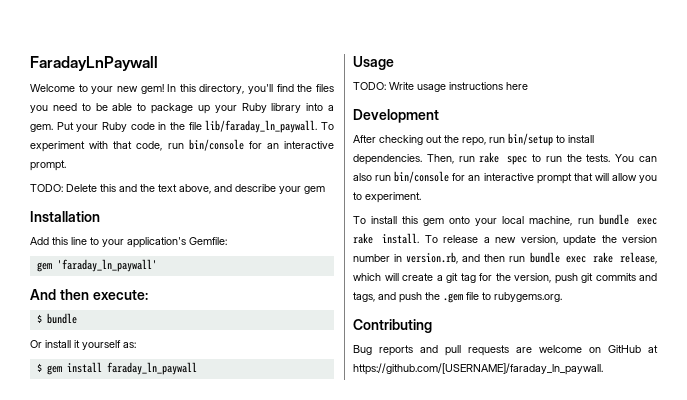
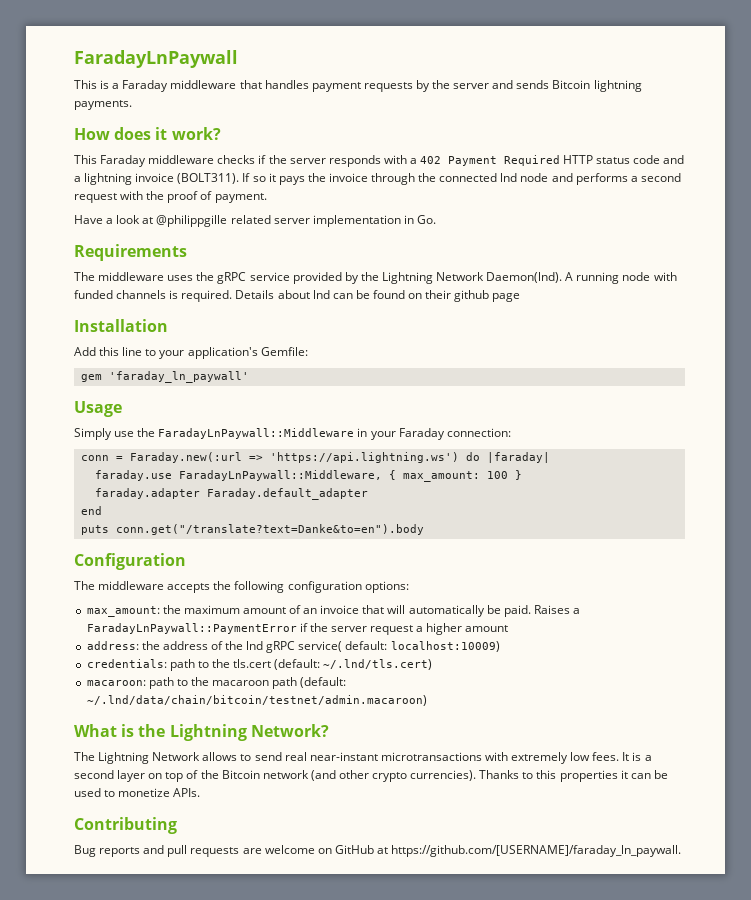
- Welcome to your new gem! In this directory, you'll find the files you need to be able to package up your Ruby library into a gem. Put your Ruby code in the file lib/faraday_ln_paywall. To experiment with that code, run bin/console for an interactive prompt.
- TODO: Delete this and the text above, and describe your gem
+ This is a Faraday middleware that handles payment requests by the server and sends Bitcoin lightning payments.
+ How does it work?
+ This Faraday middleware checks if the server responds with a 402 Payment Required HTTP status code and a lightning invoice (BOLT311). If so it pays the invoice through the connected lnd node and performs a second request with the proof of payment.
+ Have a look at @philippgille related server implementation in Go.
+ Requirements
+ The middleware uses the gRPC service provided by the Lightning Network Daemon(lnd). A running node with funded channels is required. Details about lnd can be found on their github page
- And then execute:
- $ bundle
- Or install it yourself as:
- $ gem install faraday_ln_paywall
  Usage
- TODO: Write usage instructions here
- Development
- After checking out the repo, run bin/setup to install dependencies. Then, run rake spec to run the tests. You can also run bin/console for an interactive prompt that will allow you to experiment.
- To install this gem onto your local machine, run bundle exec rake install. To release a new version, update the version number in version.rb, and then run bundle exec rake release, which will create a git tag for the version, push git commits and tags, and push the .gem file to rubygems.org.
+ Simply use the FaradayLnPaywall::Middleware in your Faraday connection:
+ conn = Faraday.new(:url => 'https://api.lightning.ws') do |faraday|
+ faraday.use FaradayLnPaywall::Middleware, { max_amount: 100 }
+ faraday.adapter Faraday.default_adapter
+ end
+ puts conn.get("/translate?text=Danke&to=en").body
+ Configuration
+ The middleware accepts the following configuration options:
+ max_amount: the maximum amount of an invoice that will automatically be paid. Raises a FaradayLnPaywall::PaymentError if the server request a higher amount
+ address: the address of the lnd gRPC service( default: localhost:10009)
+ credentials: path to the tls.cert (default: ~/.lnd/tls.cert)
+ macaroon: path to the macaroon path (default: ~/.lnd/data/chain/bitcoin/testnet/admin.macaroon)
+ What is the Lightning Network?
+ The Lightning Network allows to send real near-instant microtransactions with extremely low fees. It is a second layer on top of the Bitcoin network (and other crypto currencies). Thanks to this properties it can be used to monetize APIs.

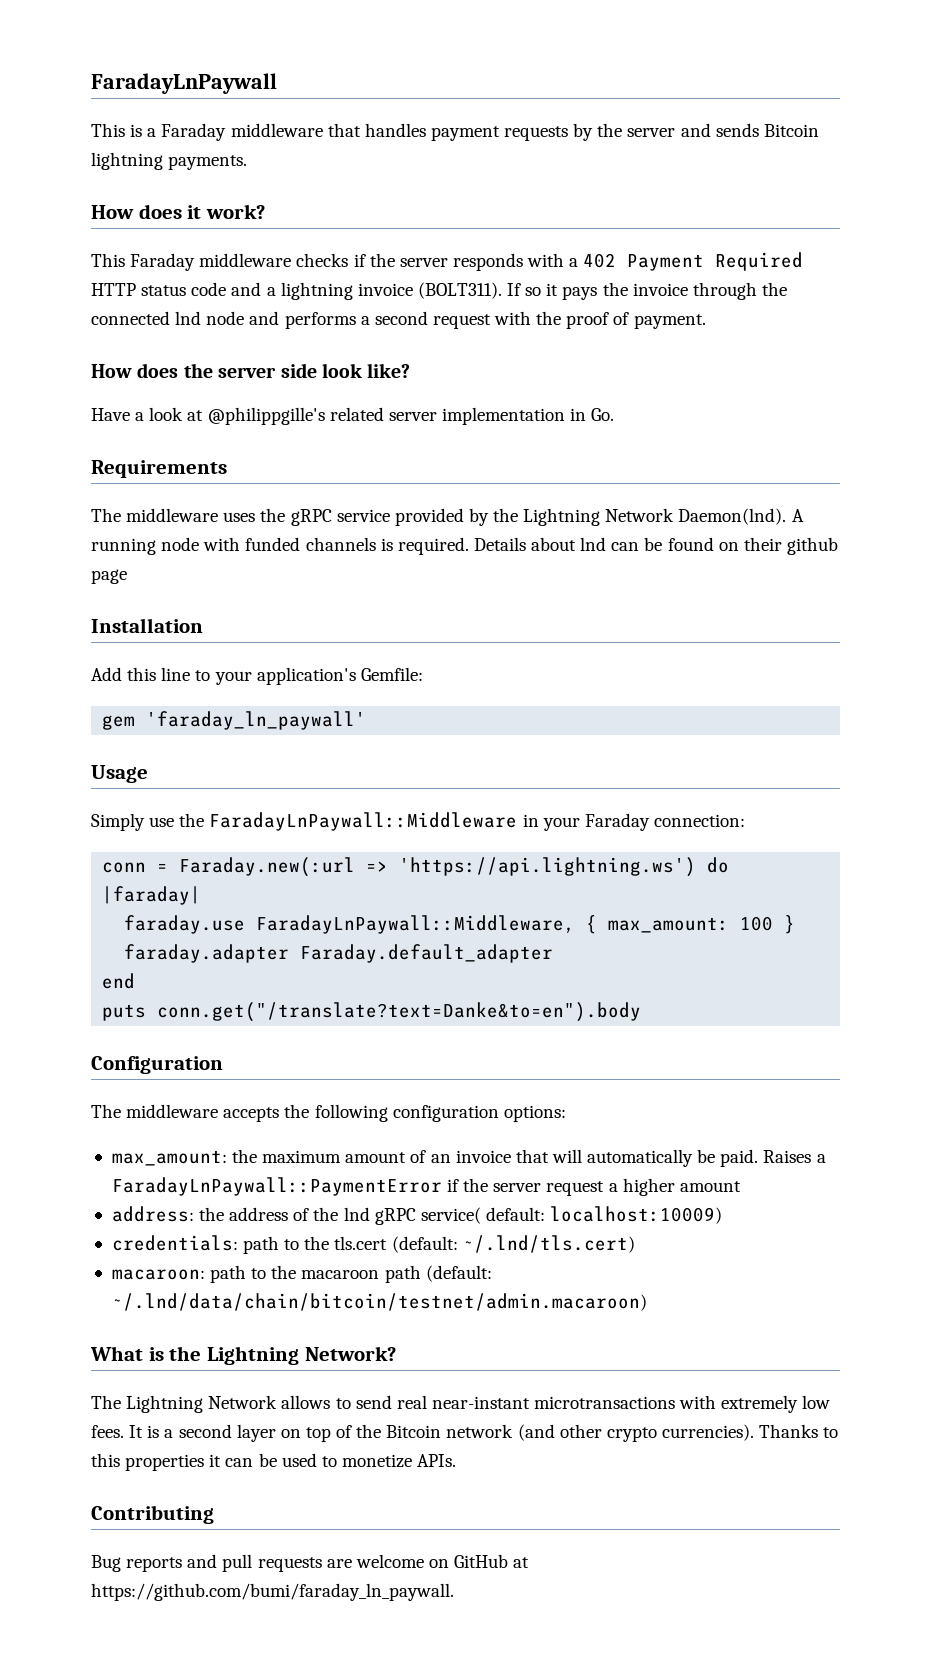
+ How does the server side look like?
- Have a look at @philippgille related server implementation in Go.
+ Have a look at @philippgille's related server implementation in Go.
- Bug reports and pull requests are welcome on GitHub at https://github.com/[USERNAME]/faraday_ln_paywall.
+ Bug reports and pull requests are welcome on GitHub at https://github.com/bumi/faraday_ln_paywall.

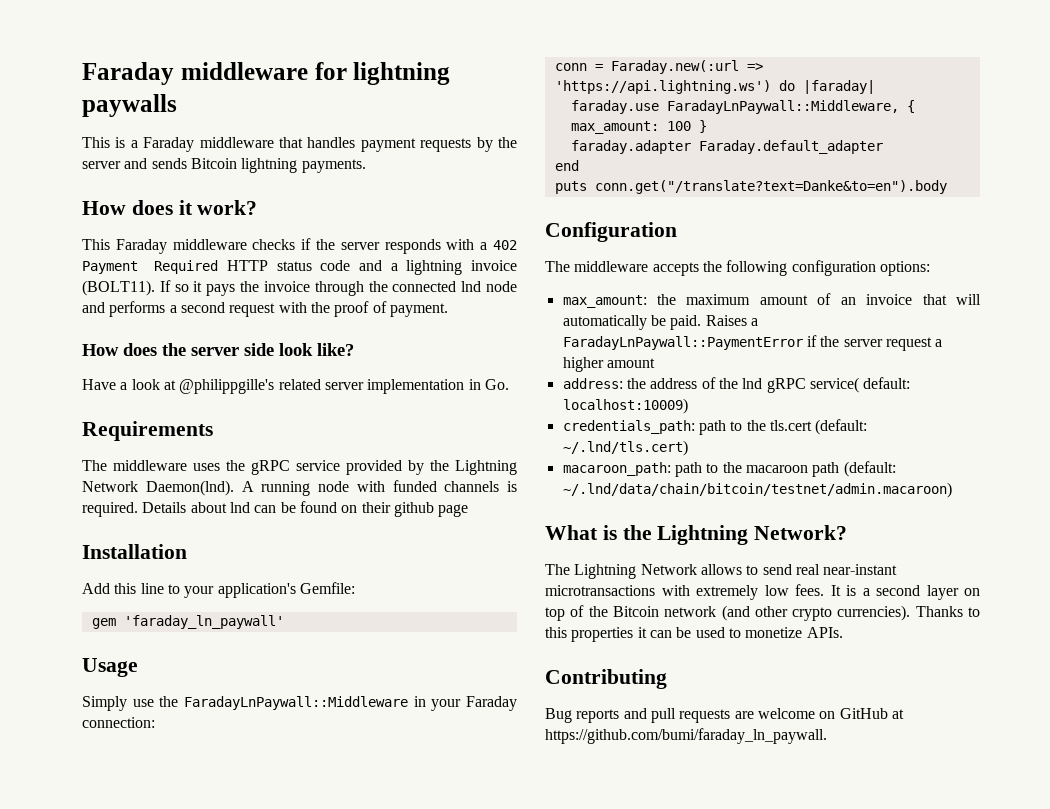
- FaradayLnPaywall
+ Faraday middleware for lightning paywalls
- This Faraday middleware checks if the server responds with a 402 Payment Required HTTP status code and a lightning invoice (BOLT311).
+ This Faraday middleware checks if the server responds with a 402 Payment Required HTTP status code and a lightning invoice (BOLT11).
- credentials: path to the tls.cert (default: ~/.lnd/tls.cert)
+ credentials_path: path to the tls.cert (default: ~/.lnd/tls.cert)
- macaroon: path to the macaroon path (default: ~/.lnd/data/chain/bitcoin/testnet/admin.macaroon)
+ macaroon_path: path to the macaroon path (default: ~/.lnd/data/chain/bitcoin/testnet/admin.macaroon)

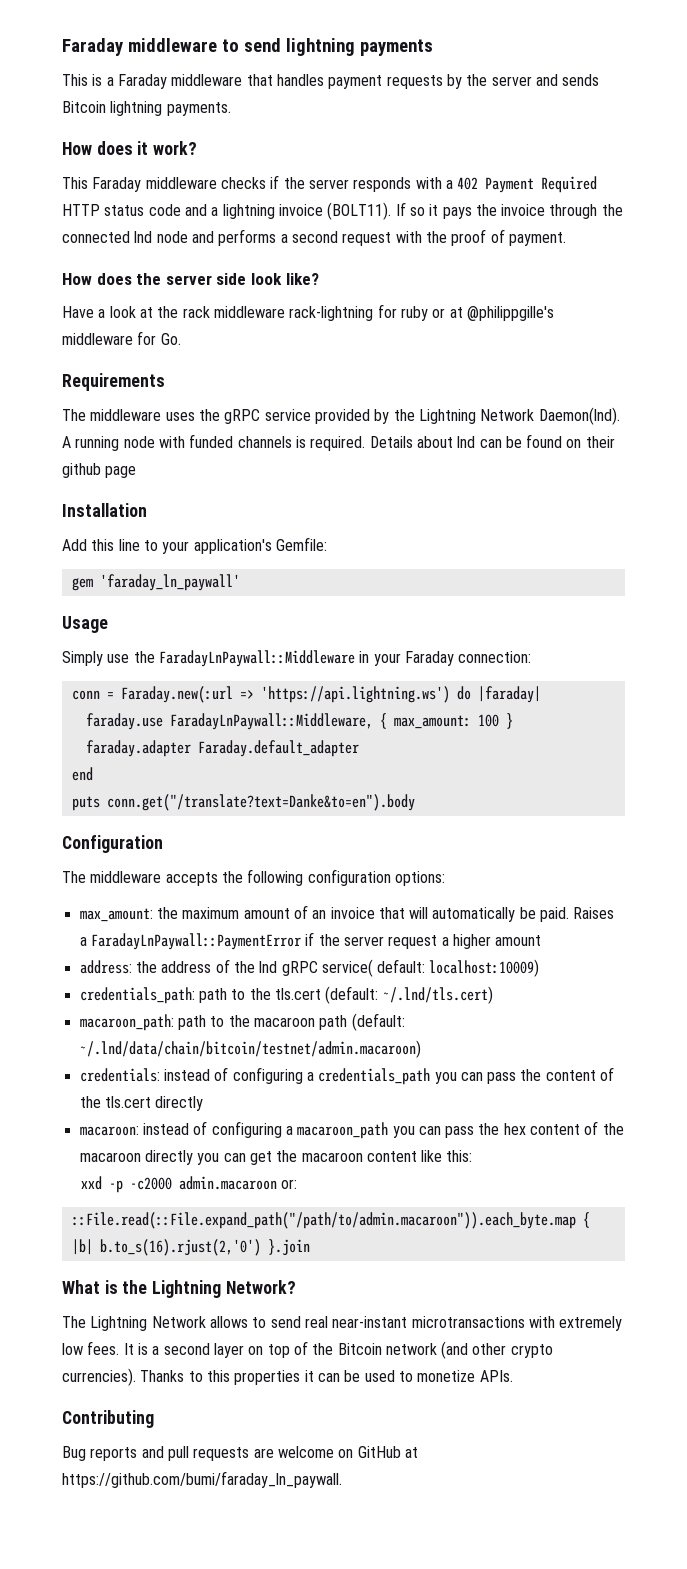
- Faraday middleware for lightning paywalls
+ Faraday middleware to send lightning payments
- Have a look at @philippgille's related server implementation in Go.
+ Have a look at the rack middleware rack-lightning for ruby or at @philippgille's middleware for Go.
+ credentials: instead of configuring a credentials_path you can pass the content of the tls.cert directly
+ macaroon: instead of configuring a macaroon_path you can pass the hex content of the macaroon directly you can get the macaroon content like this:
+ xxd -p -c2000 admin.macaroon or:
+ ::File.read(::File.expand_path("/path/to/admin.macaroon")).each_byte.map { |b| b.to_s(16).rjust(2,'0') }.join

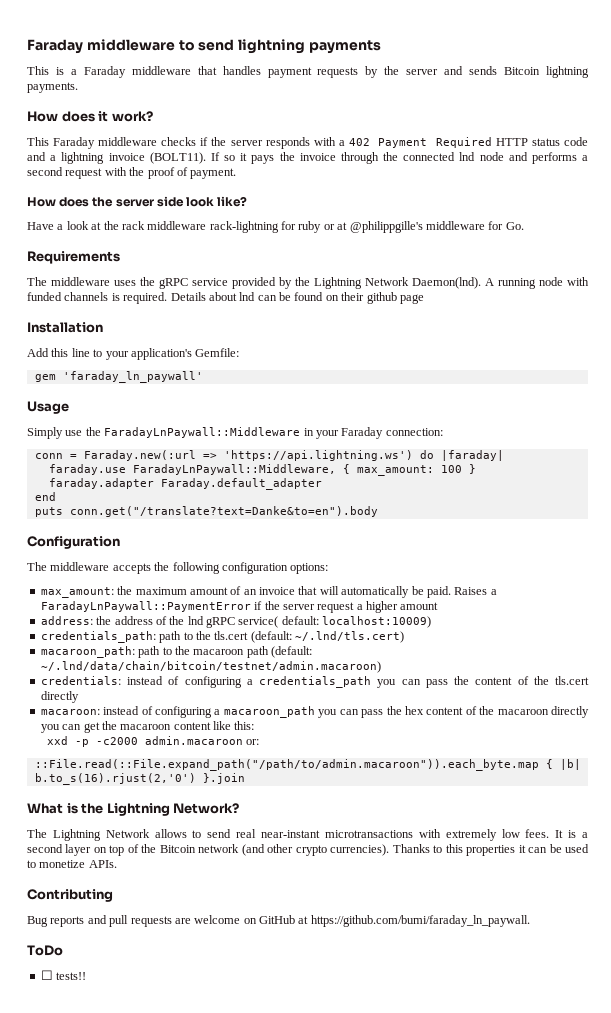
+ ToDo
+ ☐ tests!!

